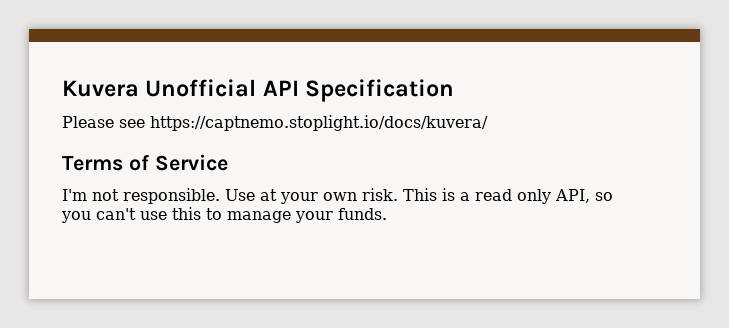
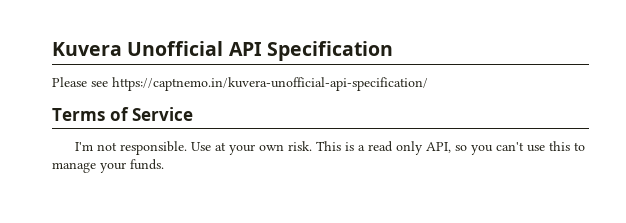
- Please see https://captnemo.stoplight.io/docs/kuvera/
+ Please see https://captnemo.in/kuvera-unofficial-api-specification/

